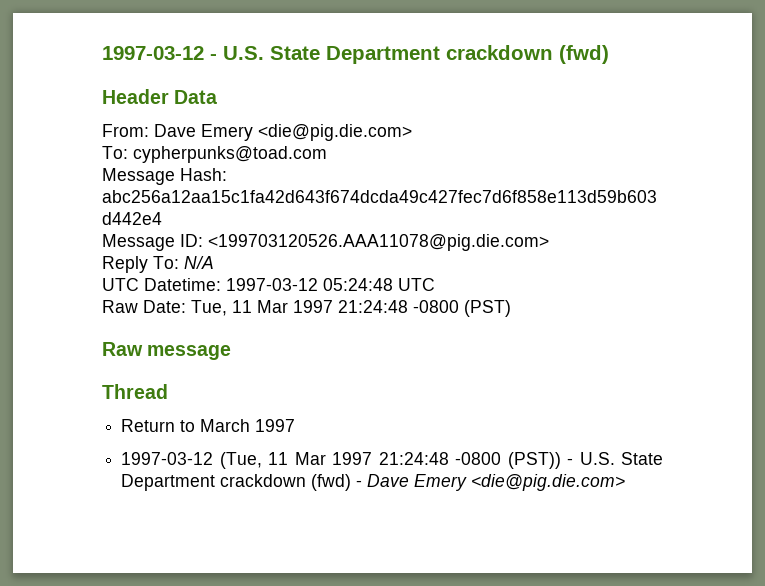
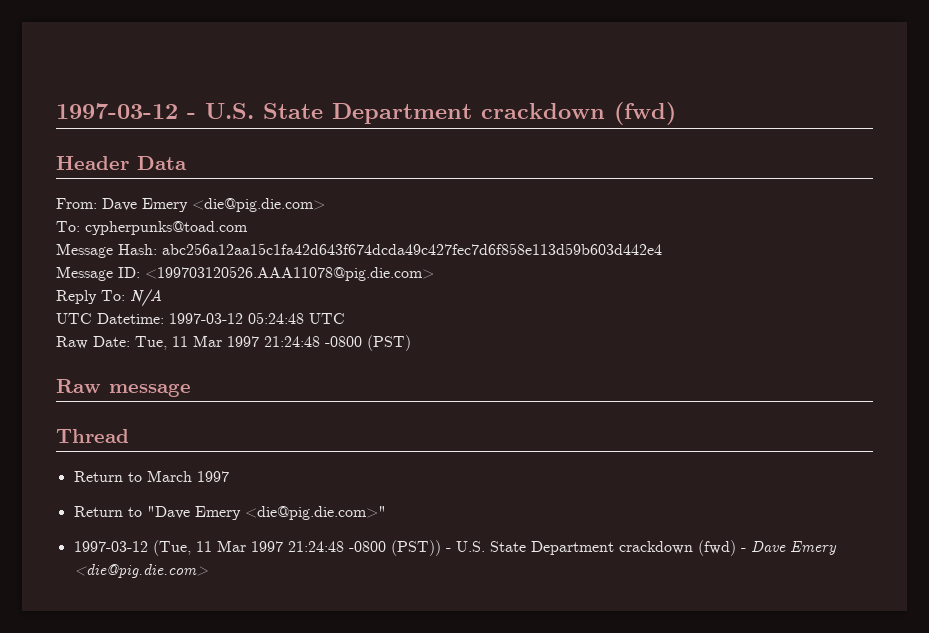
+ Return to "Dave Emery <die@pig.die.com>"

